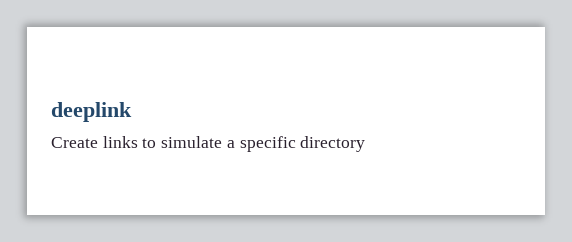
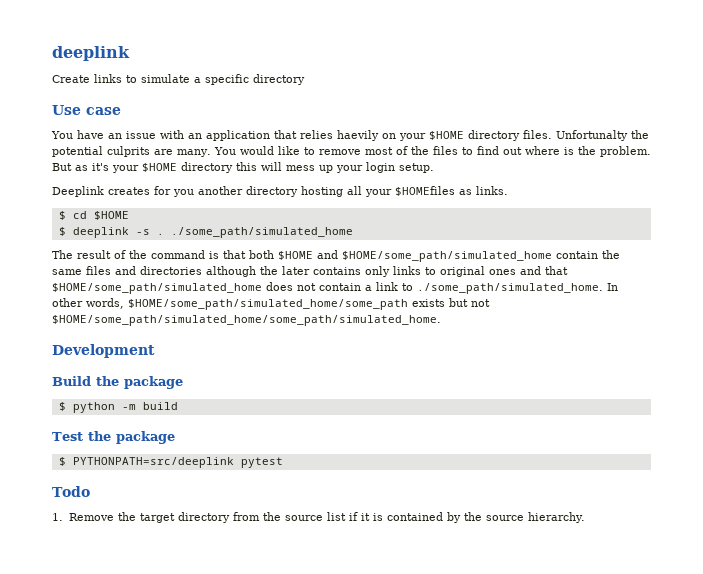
+ Use case
+ You have an issue with an application that relies haevily on your $HOME directory files. Unfortunalty the potential culprits are many. You would like to remove most of the files to find out where is the problem. But as it's your $HOME directory this will mess up your login setup.
+ Deeplink creates for you another directory hosting all your $HOMEfiles as links.
+ $ cd $HOME
+ $ deeplink -s . ./some_path/simulated_home
+ The result of the command is that both $HOME and $HOME/some_path/simulated_home contain the same files and directories although the later contains only links to original ones and that $HOME/some_path/simulated_home does not contain a link to ./some_path/simulated_home. In other words, $HOME/some_path/simulated_home/some_path exists but not $HOME/some_path/simulated_home/some_path/simulated_home.
+ Development
+ Build the package
+ $ python -m build
+ Test the package
+ $ PYTHONPATH=src/deeplink pytest
+ Todo
+ 1. Remove the target directory from the source list if it is contained by the source hierarchy.

